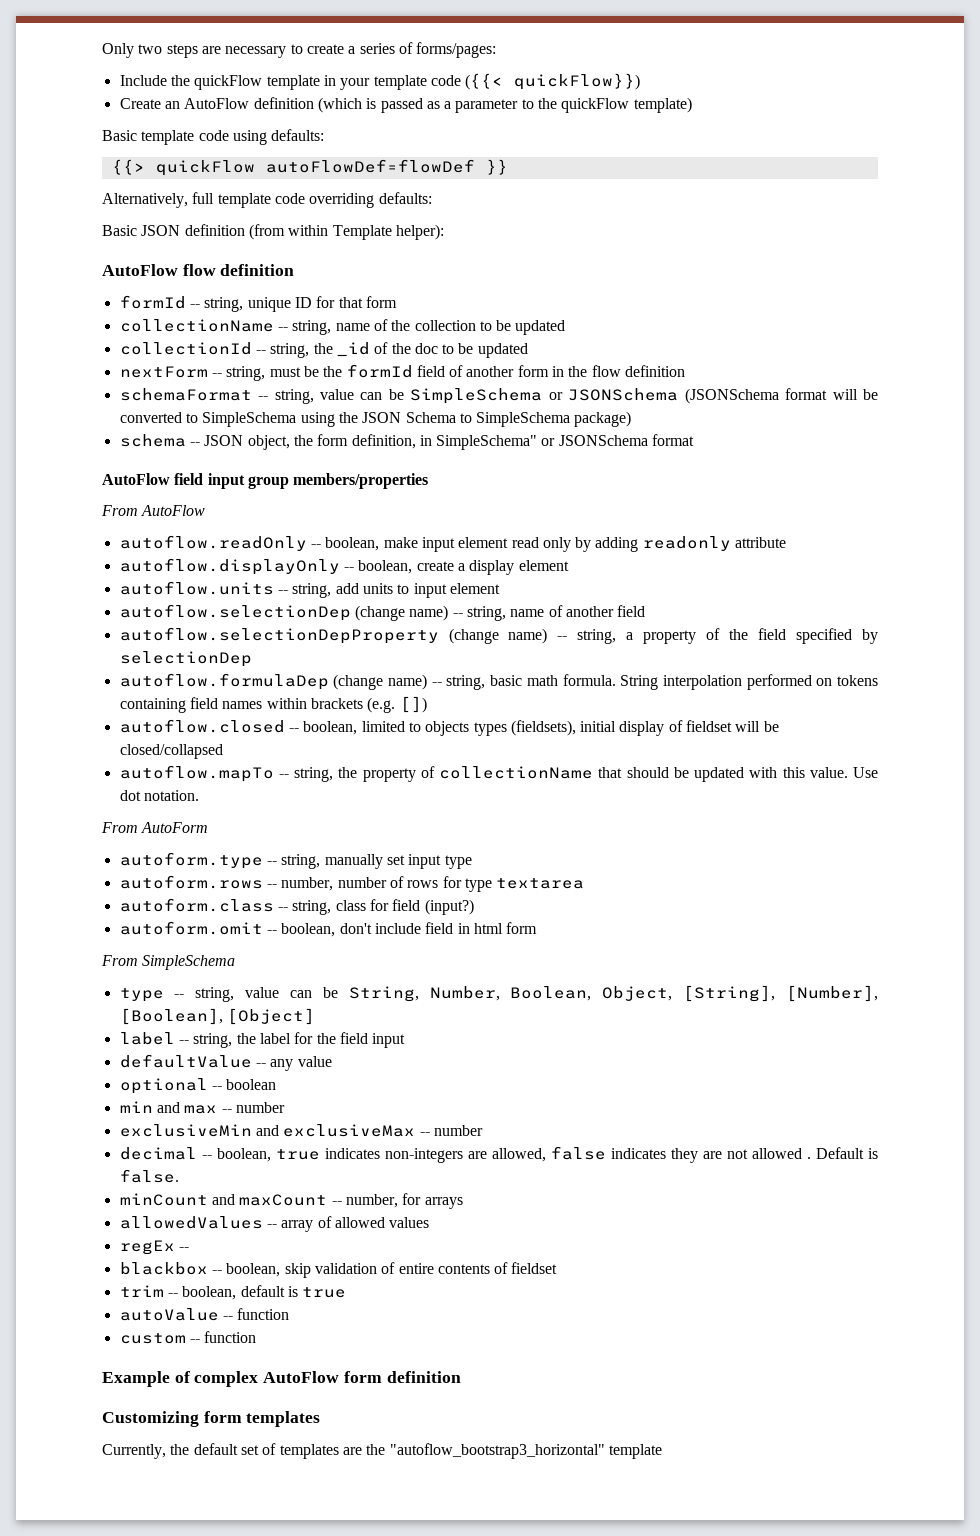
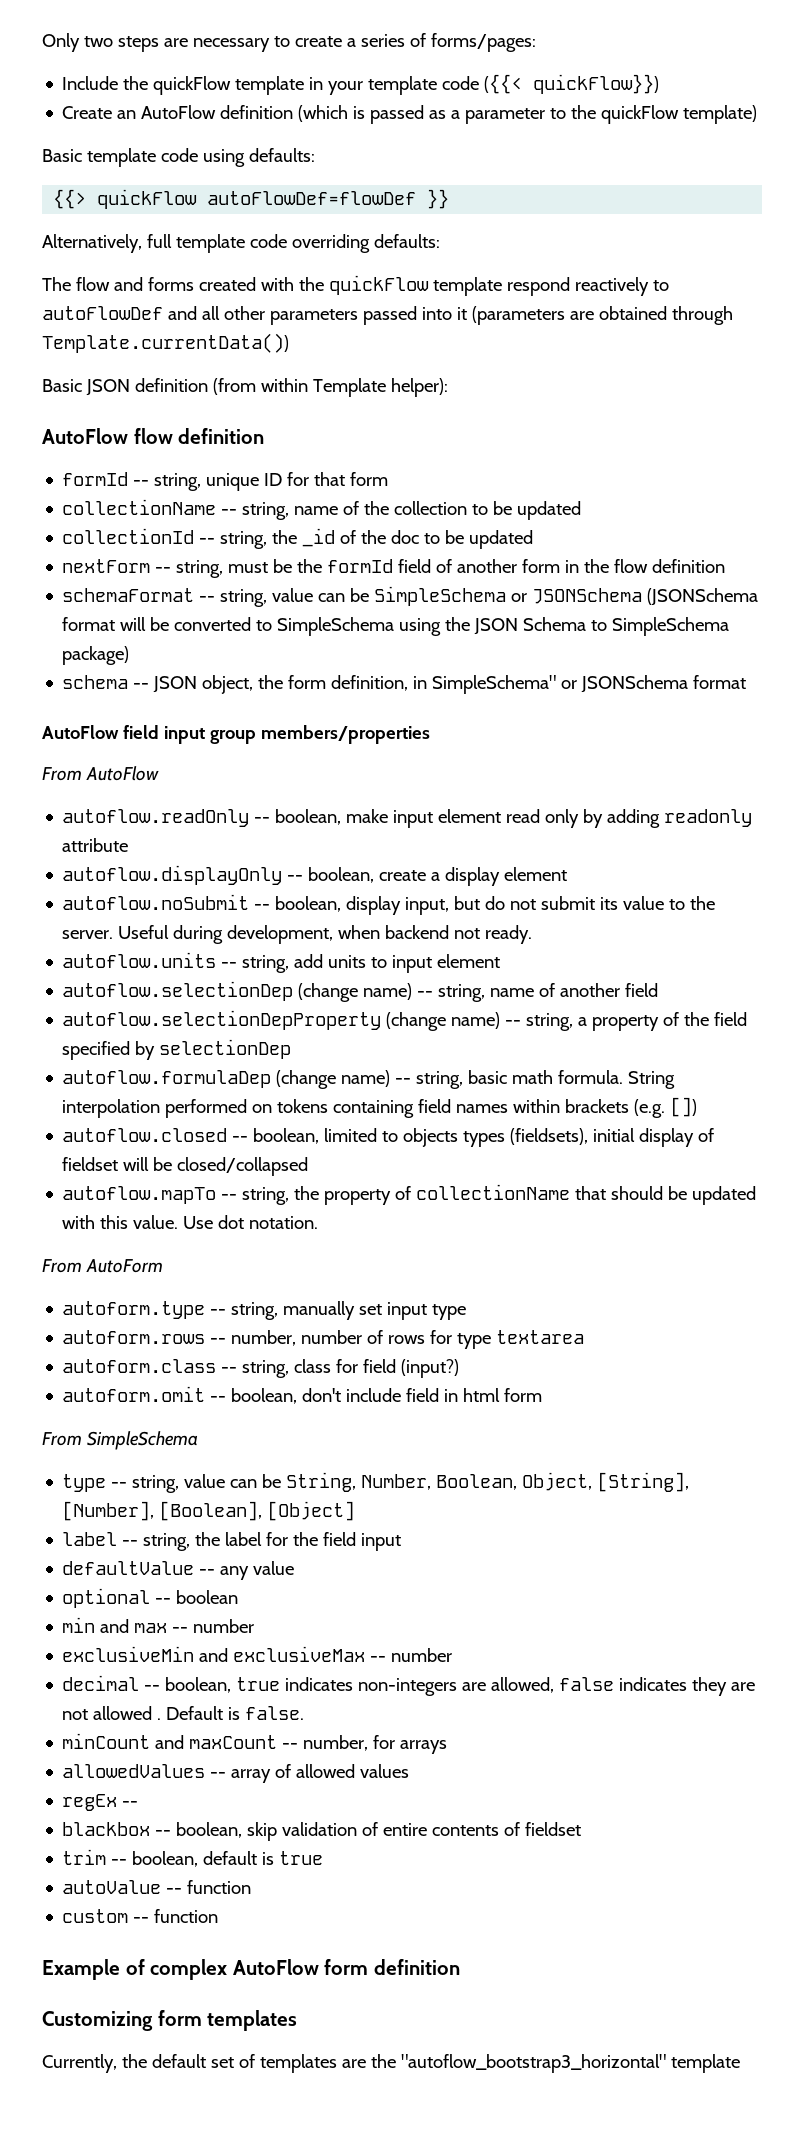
+ The flow and forms created with the quickFlow template respond reactively to autoFlowDef and all other parameters passed into it (parameters are obtained through Template.currentData())
+ autoflow.noSubmit -- boolean, display input, but do not submit its value to the server. Useful during development, when backend not ready.

